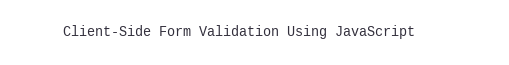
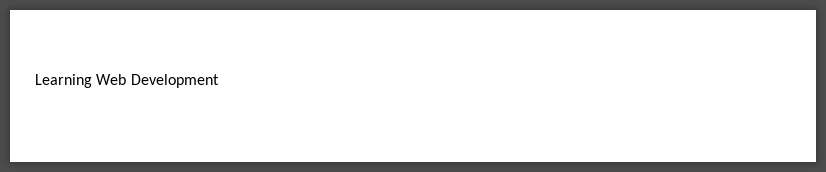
- Client-Side Form Validation Using JavaScript
+ Learning Web Development

